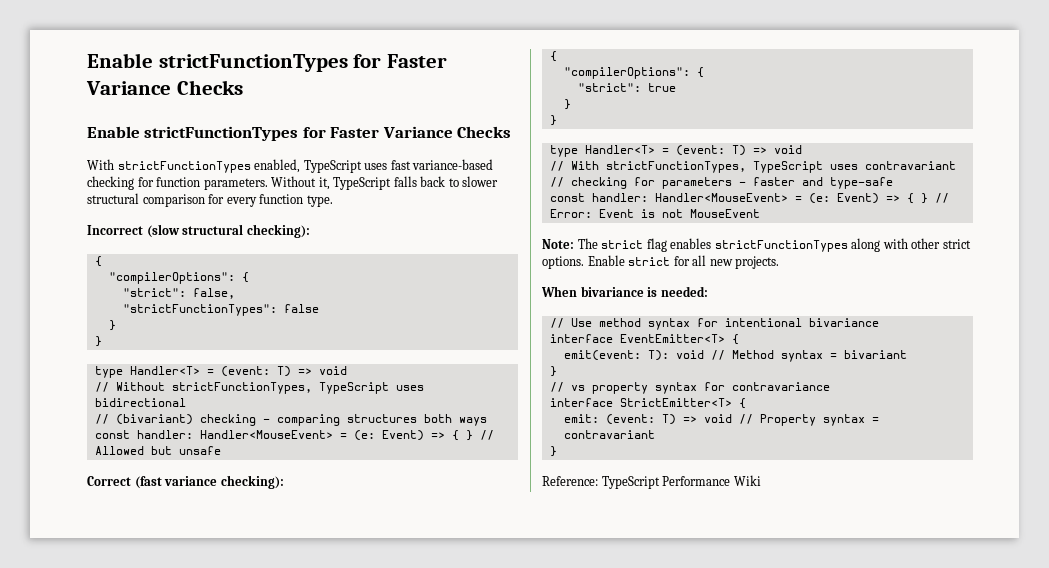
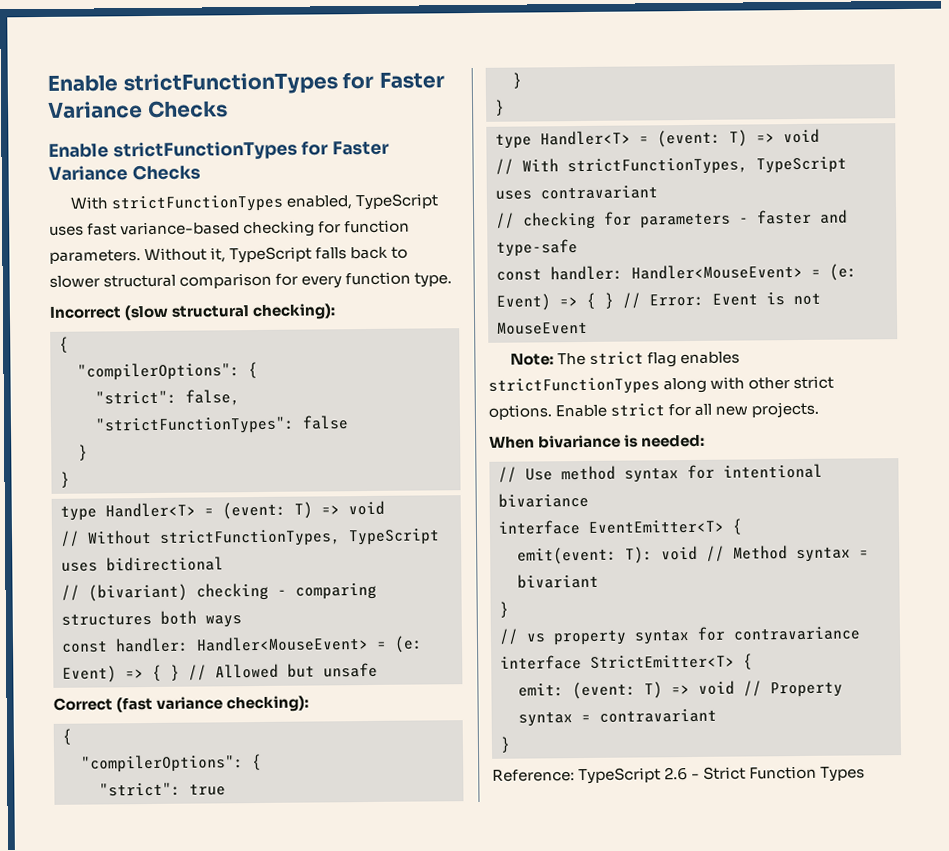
- Reference: TypeScript Performance Wiki
+ Reference: TypeScript 2.6 - Strict Function Types

